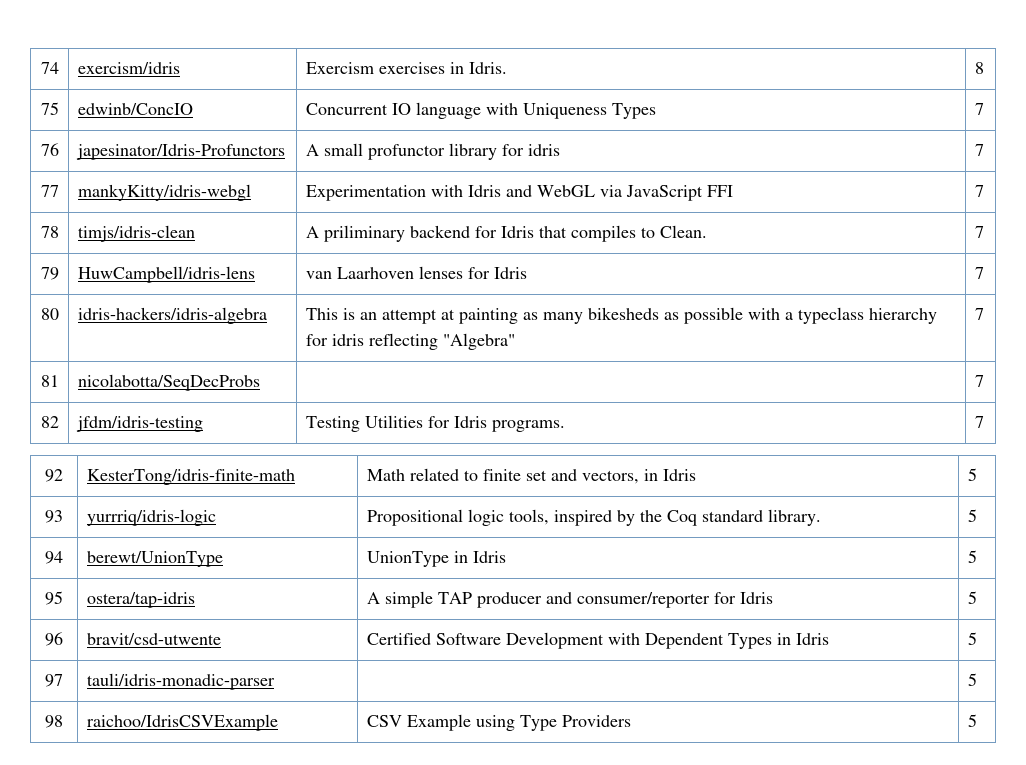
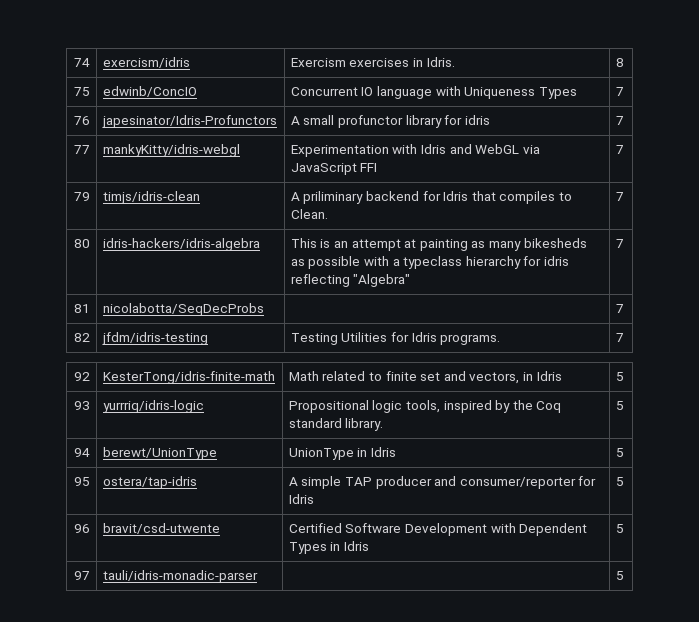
- 78 | timjs/idris-clean | A priliminary backend for Idris that compiles to Clean. | 7
+ 79 | timjs/idris-clean | A priliminary backend for Idris that compiles to Clean. | 7
- 79 | HuwCampbell/idris-lens | van Laarhoven lenses for Idris | 7
- 98 | raichoo/IdrisCSVExample | CSV Example using Type Providers | 5

